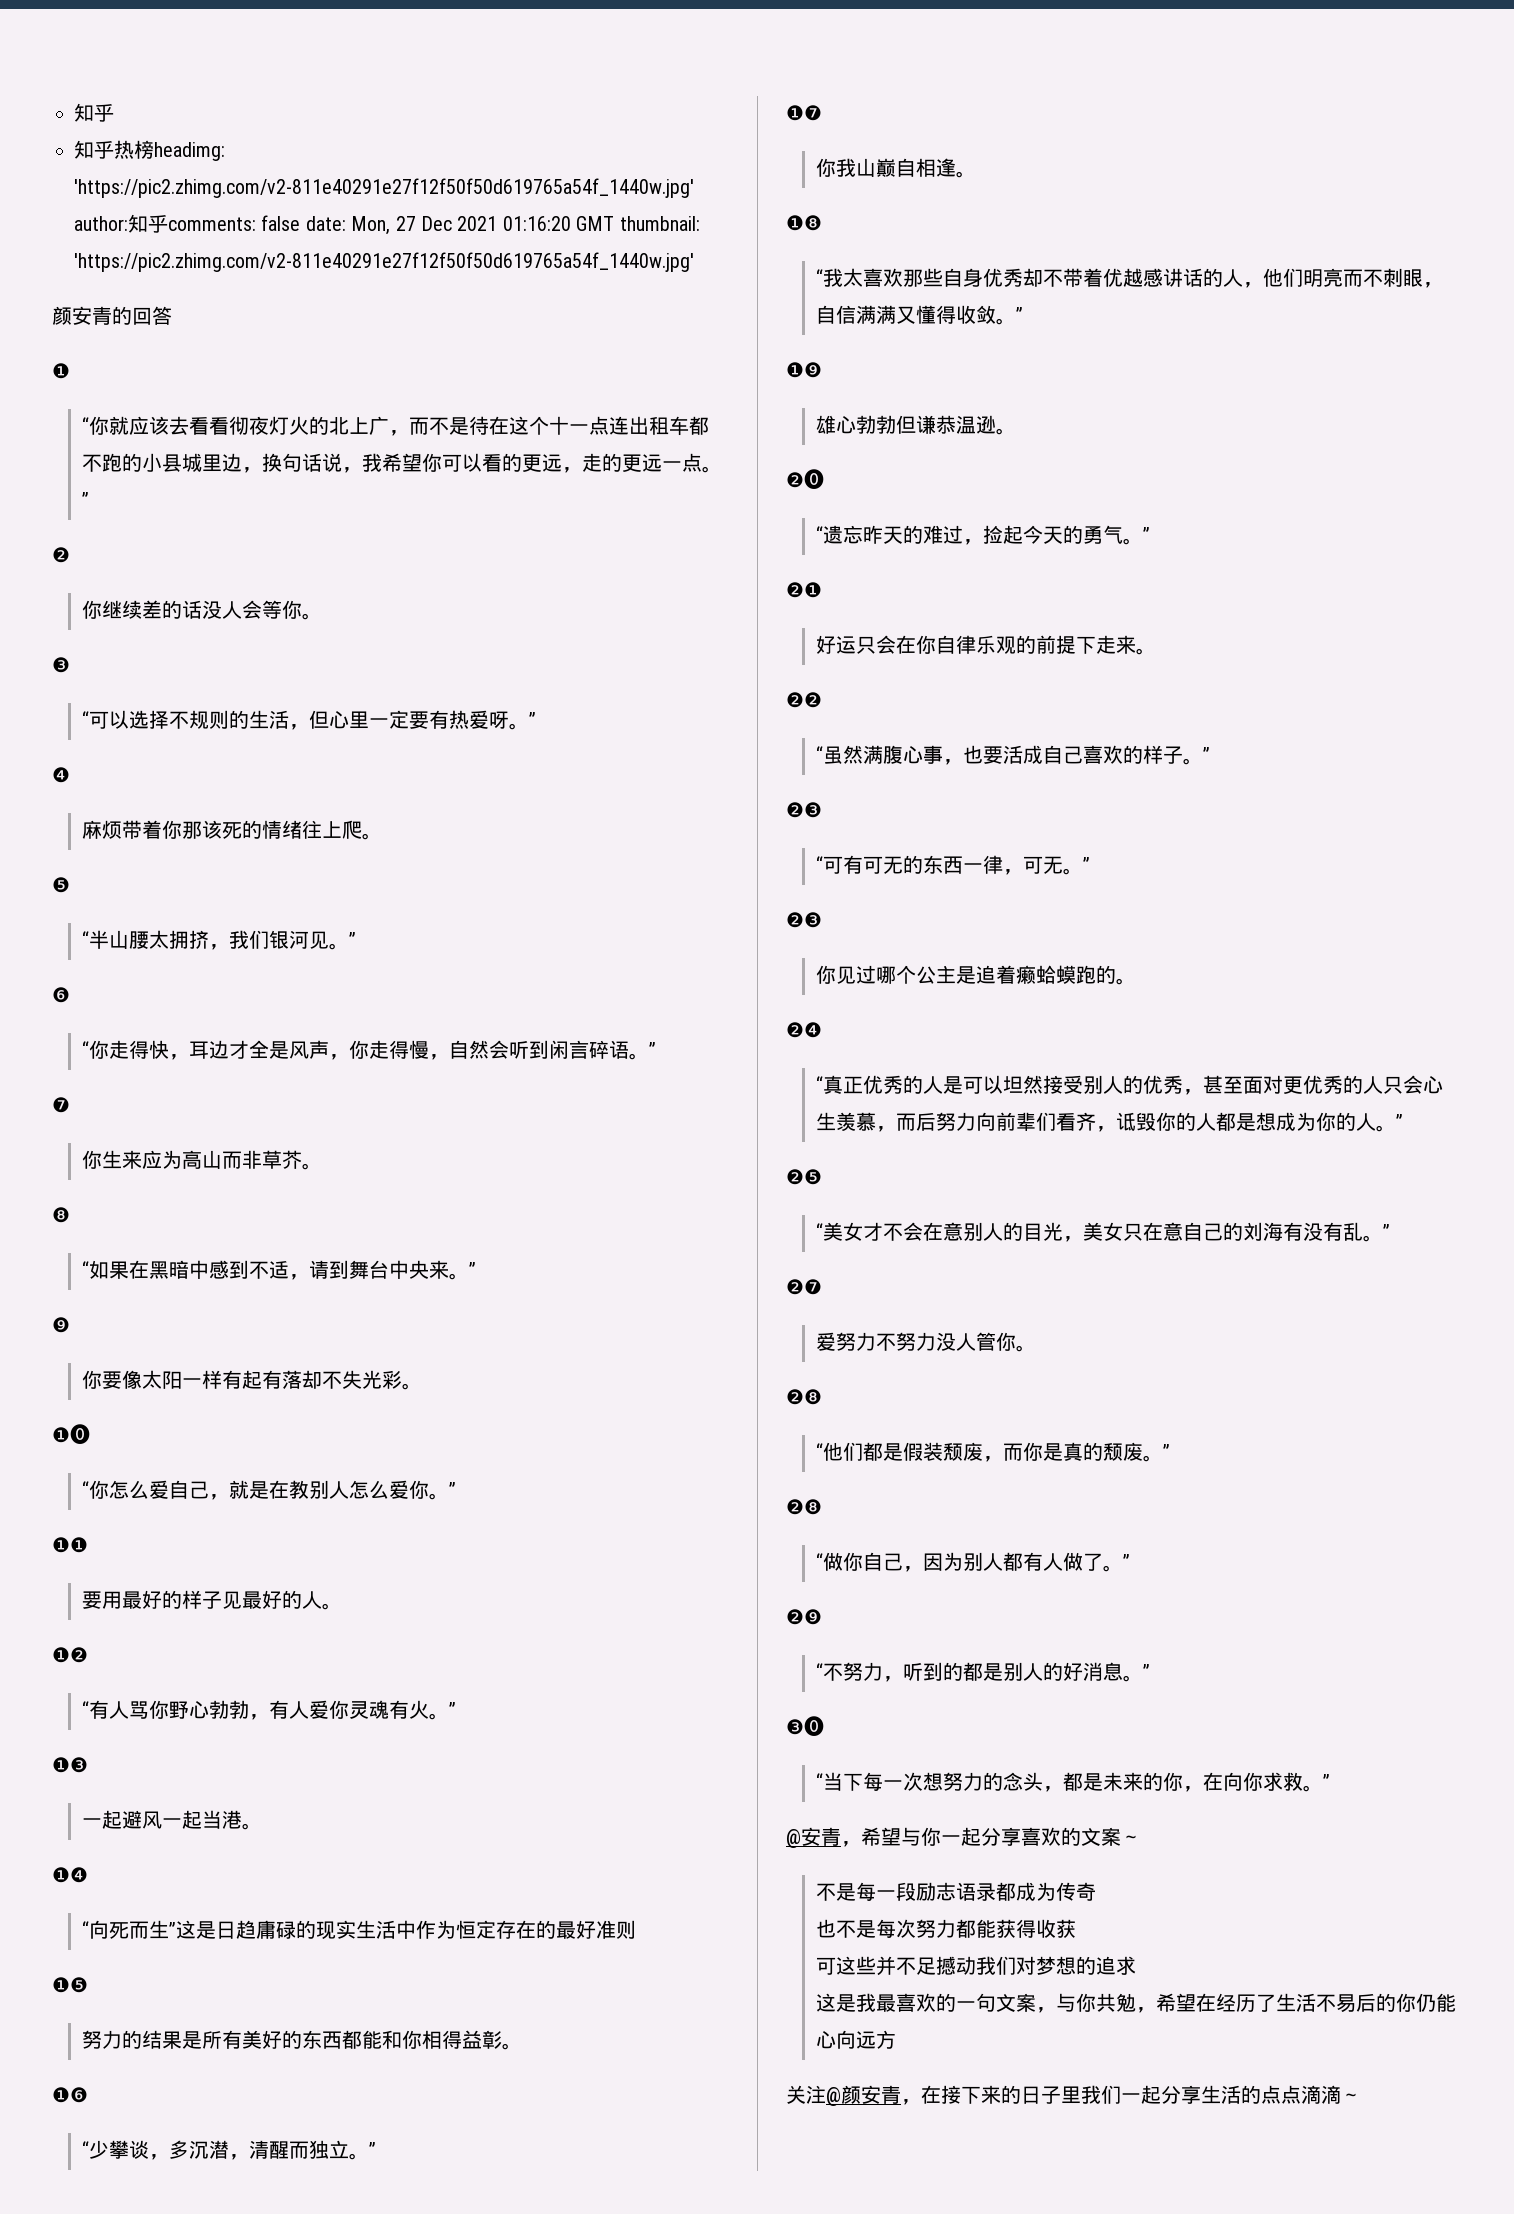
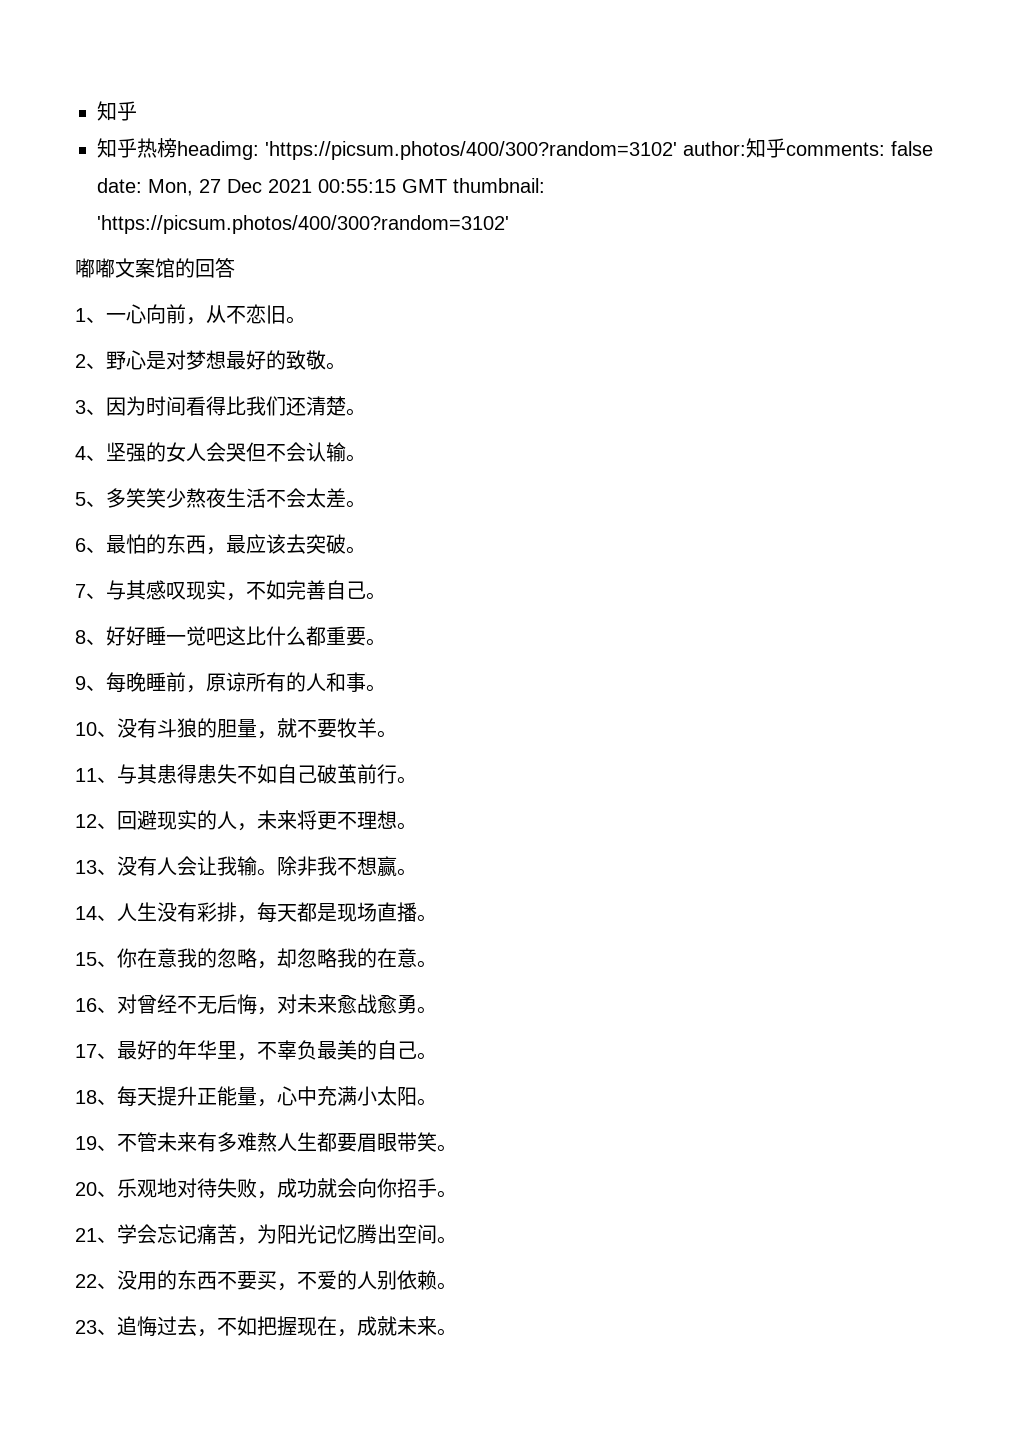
- 知乎热榜headimg: 'https://pic2.zhimg.com/v2-811e40291e27f12f50f50d619765a54f_1440w.jpg' author:知乎comments: false date: Mon, 27 Dec 2021 01:16:20 GMT thumbnail: 'https://pic2.zhimg.com/v2-811e40291e27f12f50f50d619765a54f_1440w.jpg'
- 颜安青的回答
- ❶
- “你就应该去看看彻夜灯火的北上广，而不是待在这个十一点连出租车都不跑的小县城里边，换句话说，我希望你可以看的更远，走的更远一点。”
- ❷
- 你继续差的话没人会等你。
- ❸
- “可以选择不规则的生活，但心里一定要有热爱呀。”
- ❹
- 麻烦带着你那该死的情绪往上爬。
- ❺
- “半山腰太拥挤，我们银河见。”
- ❻
- “你走得快，耳边才全是风声，你走得慢，自然会听到闲言碎语。”
- ❼
- 你生来应为高山而非草芥。
- ❽
- “如果在黑暗中感到不适，请到舞台中央来。”
- ❾
- 你要像太阳一样有起有落却不失光彩。
- ❶⓿
- “你怎么爱自己，就是在教别人怎么爱你。”
- ❶❶
- 要用最好的样子见最好的人。
- ❶❷
- “有人骂你野心勃勃，有人爱你灵魂有火。”
- ❶❸
- 一起避风一起当港。
- ❶❹
- “向死而生”这是日趋庸碌的现实生活中作为恒定存在的最好准则
- ❶❺
- 努力的结果是所有美好的东西都能和你相得益彰。
- ❶❻
- “少攀谈，多沉潜，清醒而独立。”
- ❶❼
- 你我山巅自相逢。
- ❶❽
- “我太喜欢那些自身优秀却不带着优越感讲话的人，他们明亮而不刺眼，自信满满又懂得收敛。”
- ❶❾
- 雄心勃勃但谦恭温逊。
- ❷⓿
- “遗忘昨天的难过，捡起今天的勇气。”
- ❷❶
- 好运只会在你自律乐观的前提下走来。
- ❷❷
- “虽然满腹心事，也要活成自己喜欢的样子。”
- ❷❸
- “可有可无的东西一律，可无。”
- ❷❸
- 你见过哪个公主是追着癞蛤蟆跑的。
- ❷❹
- “真正优秀的人是可以坦然接受别人的优秀，甚至面对更优秀的人只会心生羡慕，而后努力向前辈们看齐，诋毁你的人都是想成为你的人。”
- ❷❺
- “美女才不会在意别人的目光，美女只在意自己的刘海有没有乱。”
- ❷❼
- 爱努力不努力没人管你。
- ❷❽
- “他们都是假装颓废，而你是真的颓废。”
- ❷❽
- “做你自己，因为别人都有人做了。”
- ❷❾
- “不努力，听到的都是别人的好消息。”
- ❸⓿
- “当下每一次想努力的念头，都是未来的你，在向你求救。”
- @安青，希望与你一起分享喜欢的文案～
- 不是每一段励志语录都成为传奇
- 也不是每次努力都能获得收获
- 可这些并不足撼动我们对梦想的追求
- 这是我最喜欢的一句文案，与你共勉，希望在经历了生活不易后的你仍能心向远方
- 关注@颜安青，在接下来的日子里我们一起分享生活的点点滴滴～
+ 知乎热榜headimg: 'https://picsum.photos/400/300?random=3102' author:知乎comments: false date: Mon, 27 Dec 2021 00:55:15 GMT thumbnail: 'https://picsum.photos/400/300?random=3102'
+ 嘟嘟文案馆的回答
+ 1、一心向前，从不恋旧。
+ 2、野心是对梦想最好的致敬。
+ 3、因为时间看得比我们还清楚。
+ 4、坚强的女人会哭但不会认输。
+ 5、多笑笑少熬夜生活不会太差。
+ 6、最怕的东西，最应该去突破。
+ 7、与其感叹现实，不如完善自己。
+ 8、好好睡一觉吧这比什么都重要。
+ 9、每晚睡前，原谅所有的人和事。
+ 10、没有斗狼的胆量，就不要牧羊。
+ 11、与其患得患失不如自己破茧前行。
+ 12、回避现实的人，未来将更不理想。
+ 13、没有人会让我输。除非我不想赢。
+ 14、人生没有彩排，每天都是现场直播。
+ 15、你在意我的忽略，却忽略我的在意。
+ 16、对曾经不无后悔，对未来愈战愈勇。
+ 17、最好的年华里，不辜负最美的自己。
+ 18、每天提升正能量，心中充满小太阳。
+ 19、不管未来有多难熬人生都要眉眼带笑。
+ 20、乐观地对待失败，成功就会向你招手。
+ 21、学会忘记痛苦，为阳光记忆腾出空间。
+ 22、没用的东西不要买，不爱的人别依赖。
+ 23、追悔过去，不如把握现在，成就未来。

